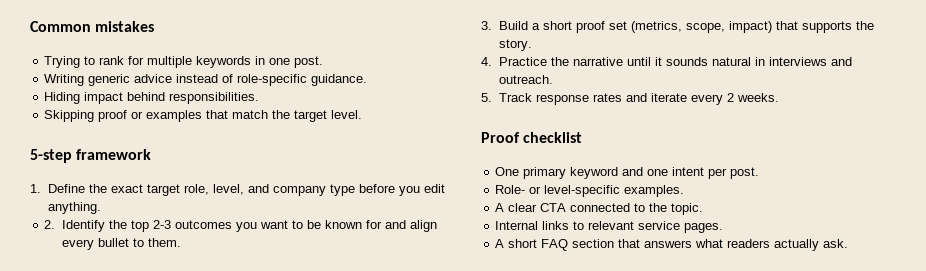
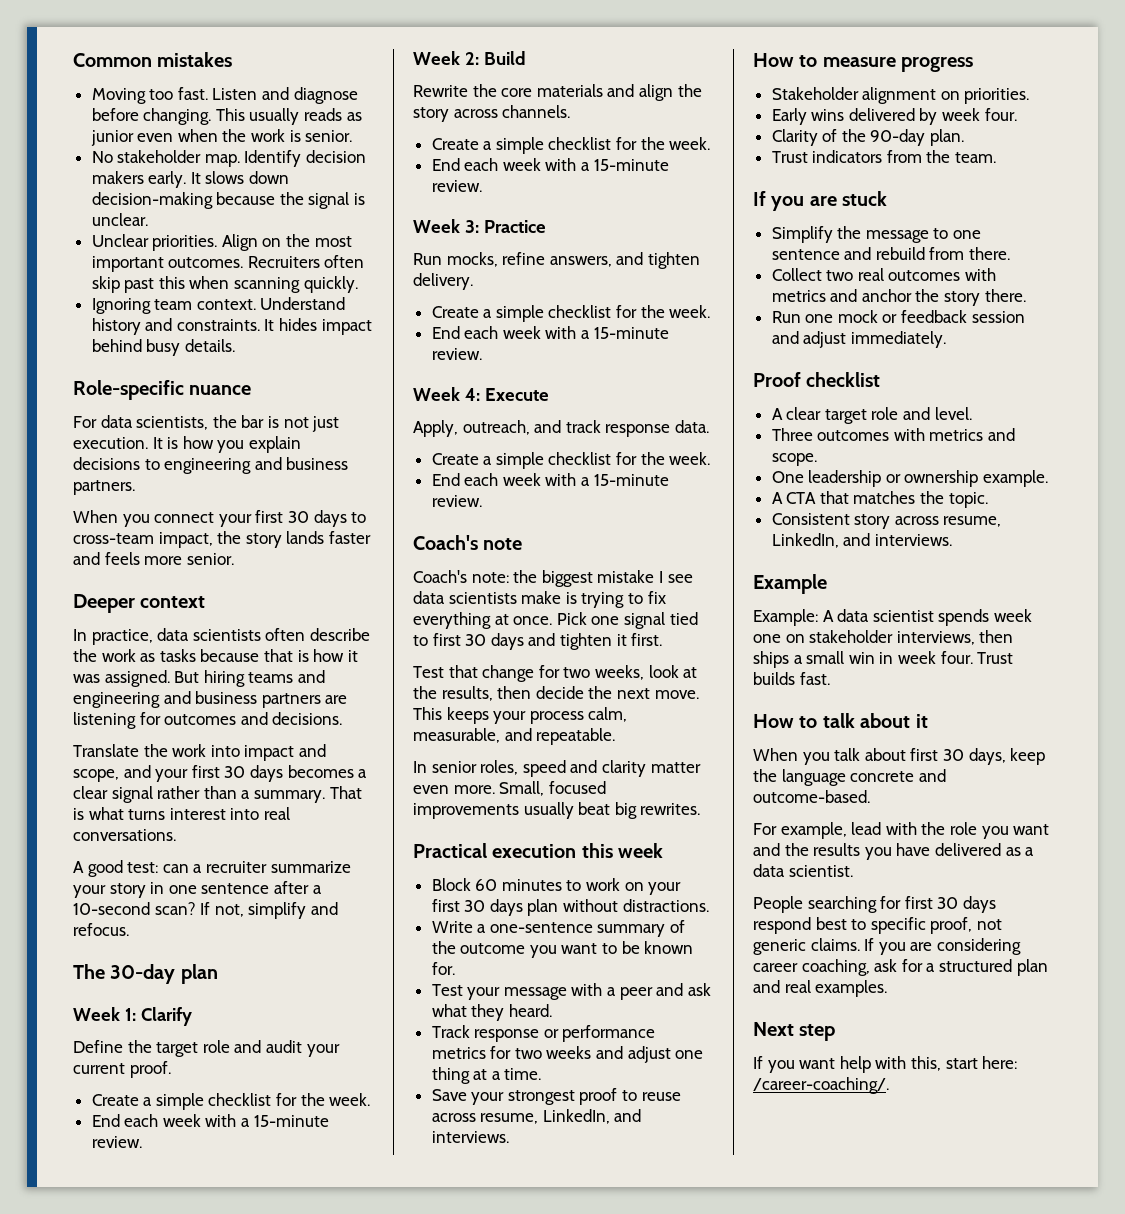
- Trying to rank for multiple keywords in one post.
- Writing generic advice instead of role-specific guidance.
- Hiding impact behind responsibilities.
- Skipping proof or examples that match the target level.
- 5-step framework
- 1. Define the exact target role, level, and company type before you edit anything.
- 2. Identify the top 2-3 outcomes you want to be known for and align every bullet to them.
- 3. Build a short proof set (metrics, scope, impact) that supports the story.
- 4. Practice the narrative until it sounds natural in interviews and outreach.
- 5. Track response rates and iterate every 2 weeks.
+ Moving too fast. Listen and diagnose before changing. This usually reads as junior even when the work is senior.
+ No stakeholder map. Identify decision makers early. It slows down decision-making because the signal is unclear.
+ Unclear priorities. Align on the most important outcomes. Recruiters often skip past this when scanning quickly.
+ Ignoring team context. Understand history and constraints. It hides impact behind busy details.
+ Role-specific nuance
+ For data scientists, the bar is not just execution. It is how you explain decisions to engineering and business partners.
+ When you connect your first 30 days to cross-team impact, the story lands faster and feels more senior.
+ Deeper context
+ In practice, data scientists often describe the work as tasks because that is how it was assigned. But hiring teams and engineering and business partners are listening for outcomes and decisions.
+ Translate the work into impact and scope, and your first 30 days becomes a clear signal rather than a summary. That is what turns interest into real conversations.
+ A good test: can a recruiter summarize your story in one sentence after a 10-second scan? If not, simplify and refocus.
+ The 30-day plan
+ Week 1: Clarify
+ Define the target role and audit your current proof.
+ Create a simple checklist for the week.
+ End each week with a 15-minute review.
+ Week 2: Build
+ Rewrite the core materials and align the story across channels.
+ Create a simple checklist for the week.
+ End each week with a 15-minute review.
+ Week 3: Practice
+ Run mocks, refine answers, and tighten delivery.
+ Create a simple checklist for the week.
+ End each week with a 15-minute review.
+ Week 4: Execute
+ Apply, outreach, and track response data.
+ Create a simple checklist for the week.
+ End each week with a 15-minute review.
+ Coach's note
+ Coach's note: the biggest mistake I see data scientists make is trying to fix everything at once. Pick one signal tied to first 30 days and tighten it first.
+ Test that change for two weeks, look at the results, then decide the next move. This keeps your process calm, measurable, and repeatable.
+ In senior roles, speed and clarity matter even more. Small, focused improvements usually beat big rewrites.
+ Practical execution this week
+ Block 60 minutes to work on your first 30 days plan without distractions.
+ Write a one-sentence summary of the outcome you want to be known for.
+ Test your message with a peer and ask what they heard.
+ Track response or performance metrics for two weeks and adjust one thing at a time.
+ Save your strongest proof to reuse across resume, LinkedIn, and interviews.
+ How to measure progress
+ Stakeholder alignment on priorities.
+ Early wins delivered by week four.
+ Clarity of the 90-day plan.
+ Trust indicators from the team.
+ If you are stuck
+ Simplify the message to one sentence and rebuild from there.
+ Collect two real outcomes with metrics and anchor the story there.
+ Run one mock or feedback session and adjust immediately.
  Proof checklist
- One primary keyword and one intent per post.
- Role- or level-specific examples.
- A clear CTA connected to the topic.
- Internal links to relevant service pages.
- A short FAQ section that answers what readers actually ask.
+ A clear target role and level.
+ Three outcomes with metrics and scope.
+ One leadership or ownership example.
+ A CTA that matches the topic.
+ Consistent story across resume, LinkedIn, and interviews.
+ Example
+ Example: A data scientist spends week one on stakeholder interviews, then ships a small win in week four. Trust builds fast.
+ How to talk about it
+ When you talk about first 30 days, keep the language concrete and outcome-based.
+ For example, lead with the role you want and the results you have delivered as a data scientist.
+ People searching for first 30 days respond best to specific proof, not generic claims. If you are considering career coaching, ask for a structured plan and real examples.
+ Next step
+ If you want help with this, start here: /career-coaching/.

